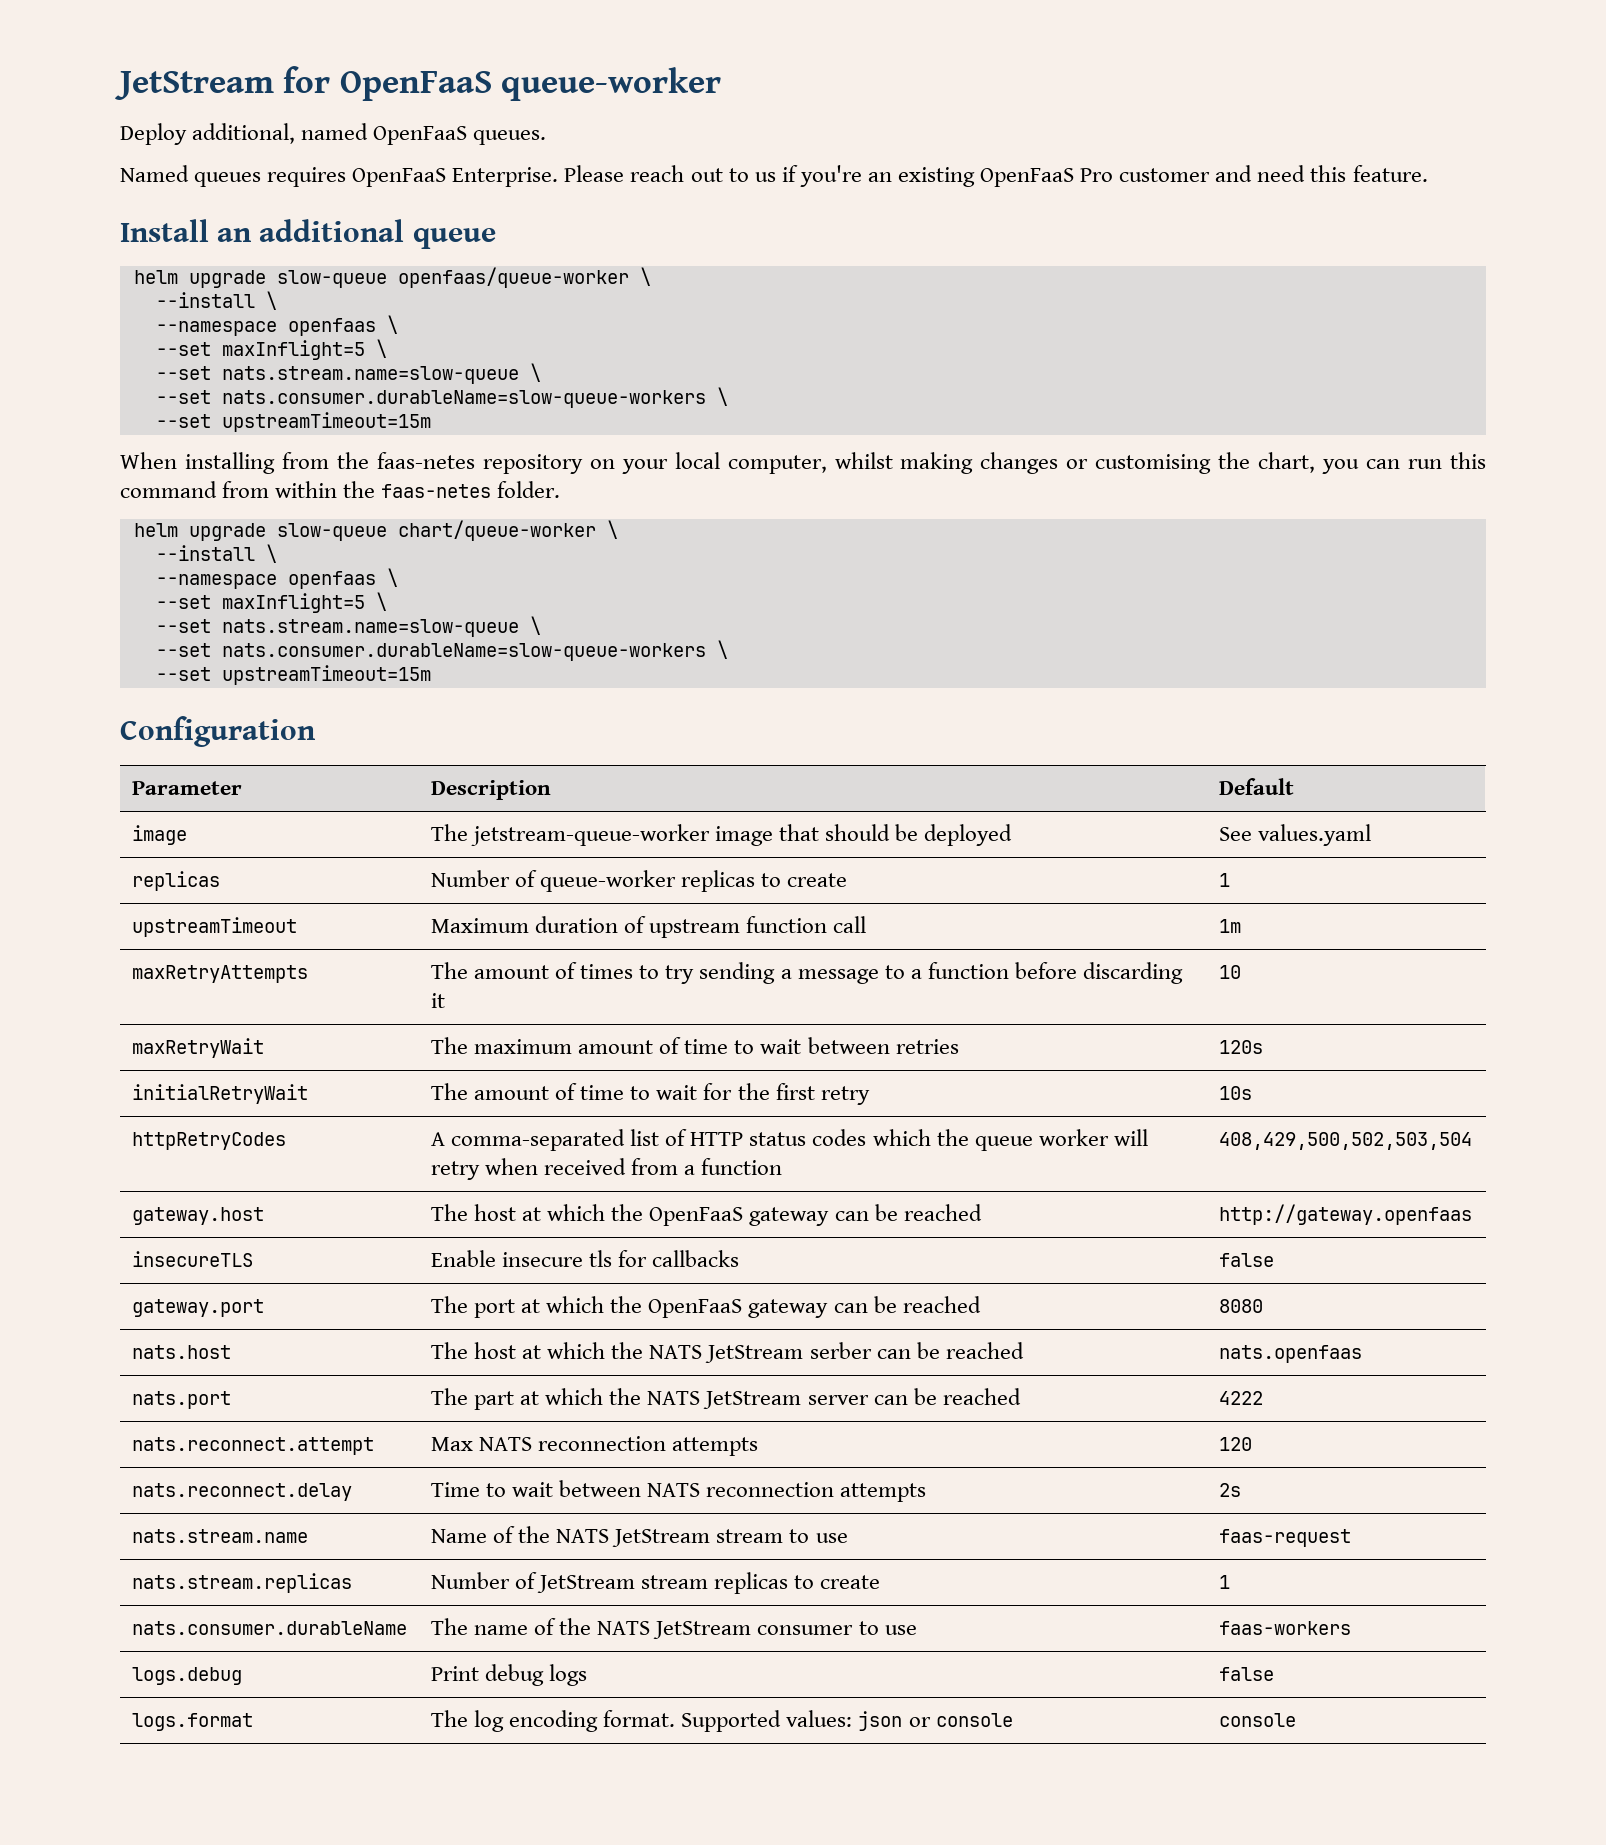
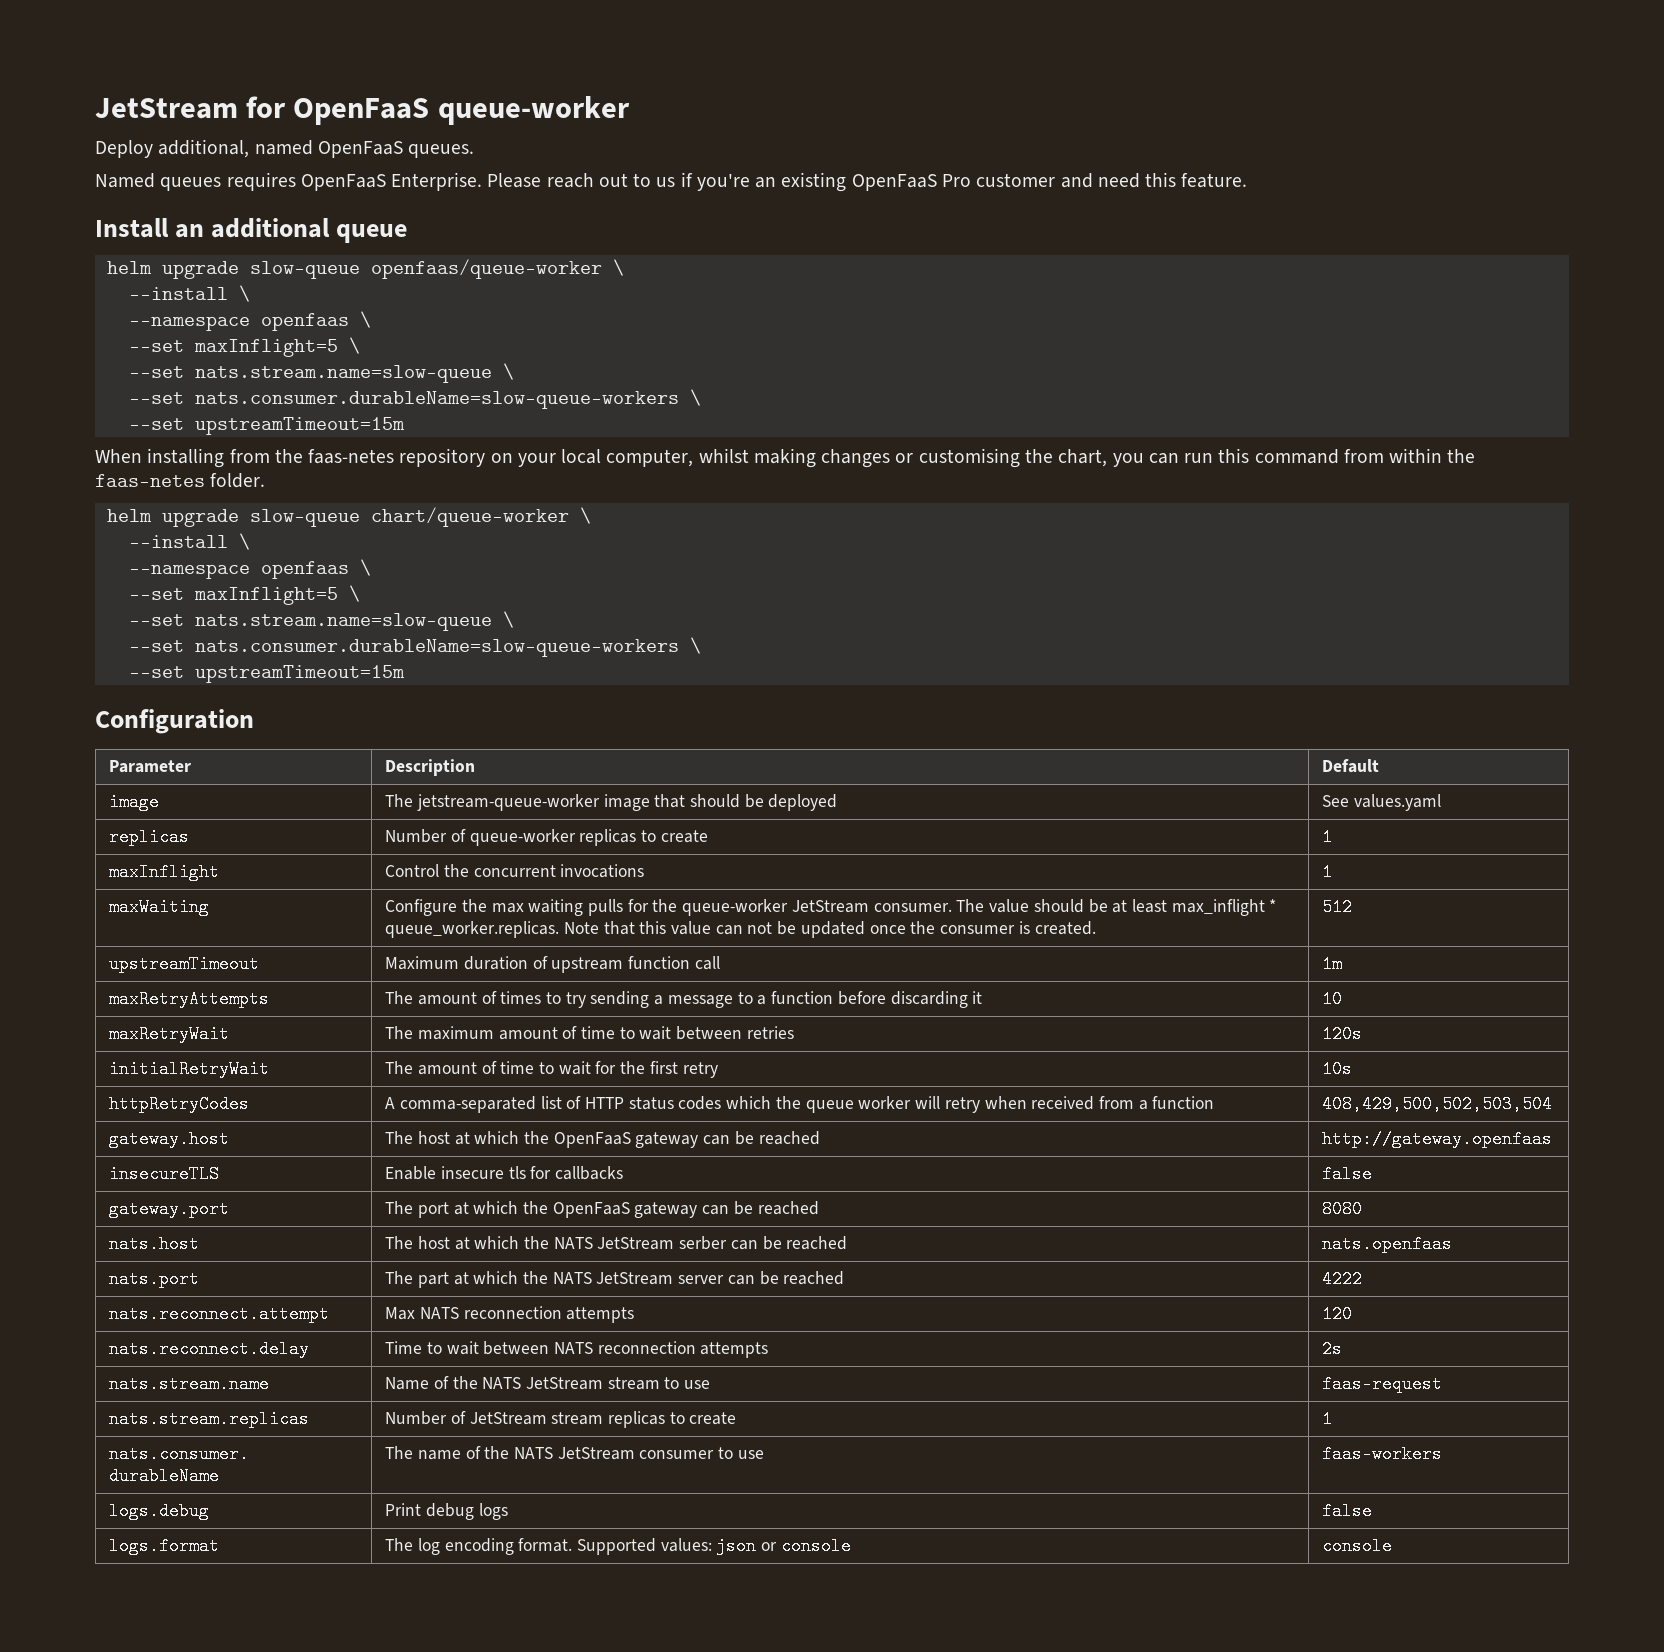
+ maxInflight | Control the concurrent invocations | 1
+ maxWaiting | Configure the max waiting pulls for the queue-worker JetStream consumer. The value should be at least max_inflight * queue_worker.replicas. Note that this value can not be updated once the consumer is created. | 512

